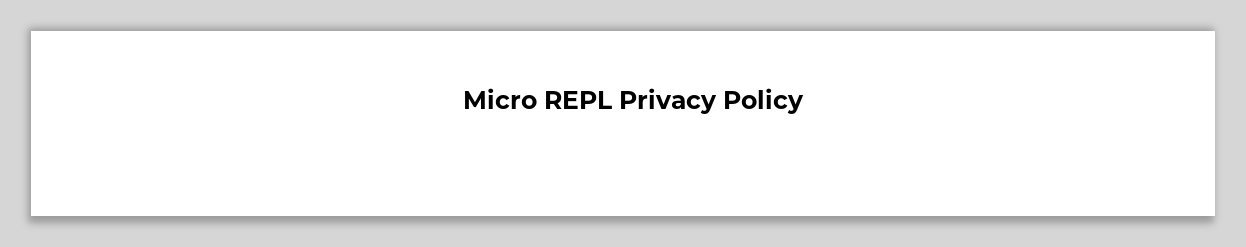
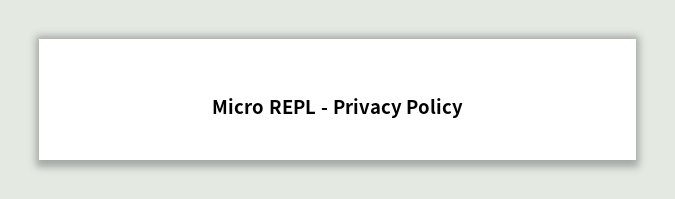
- Micro REPL Privacy Policy
+ Micro REPL - Privacy Policy

